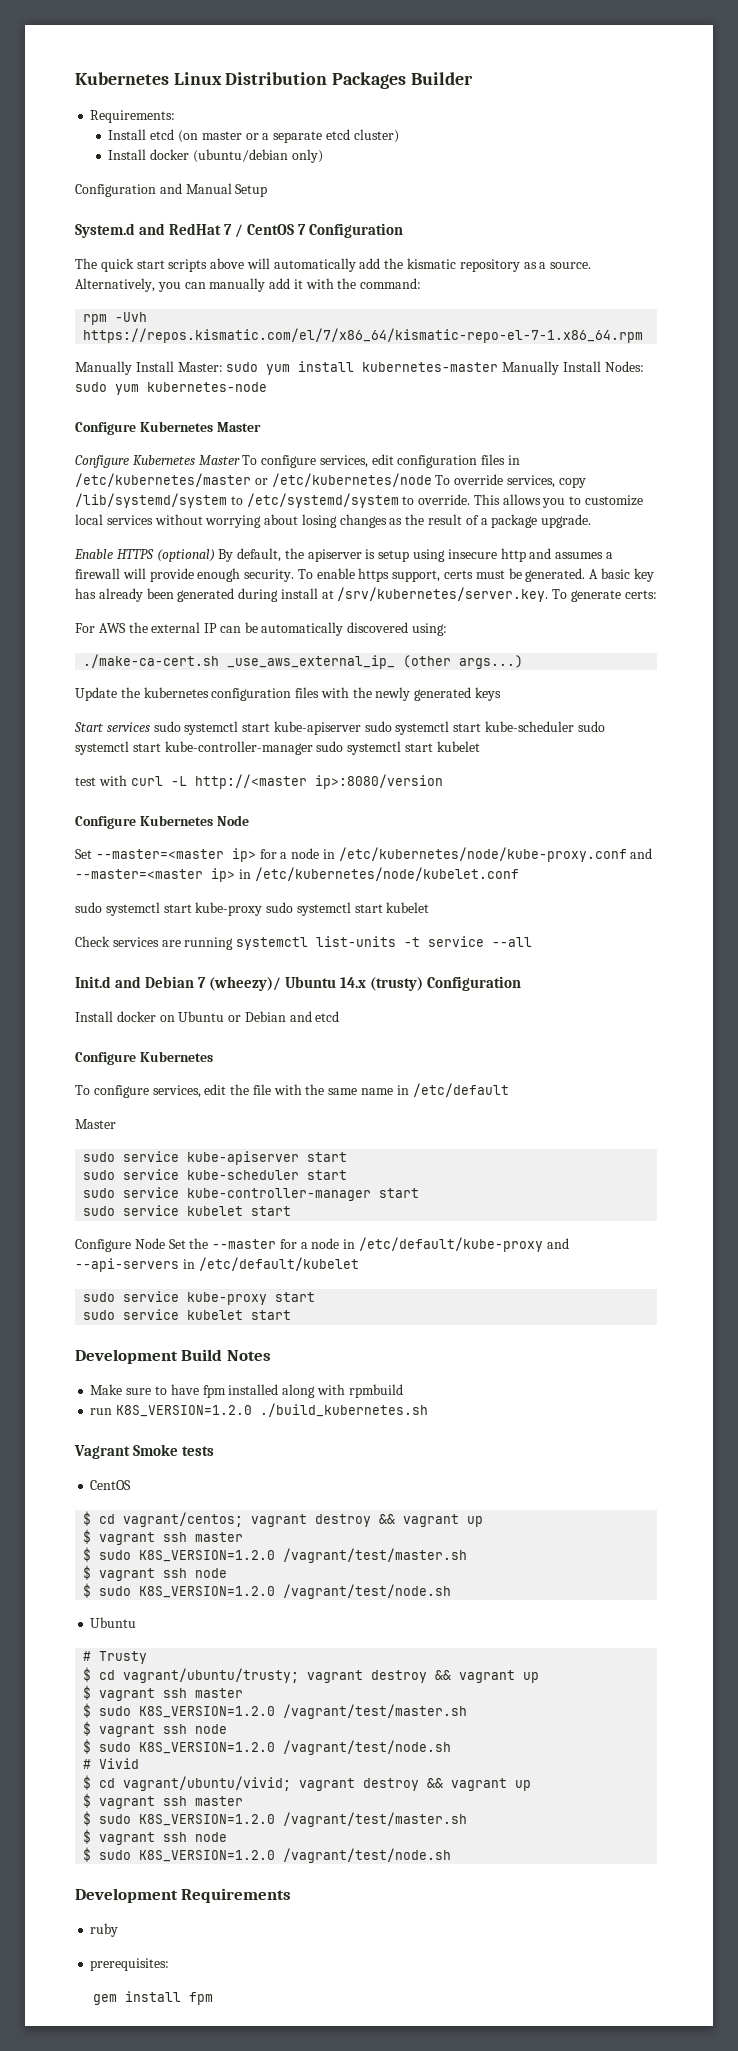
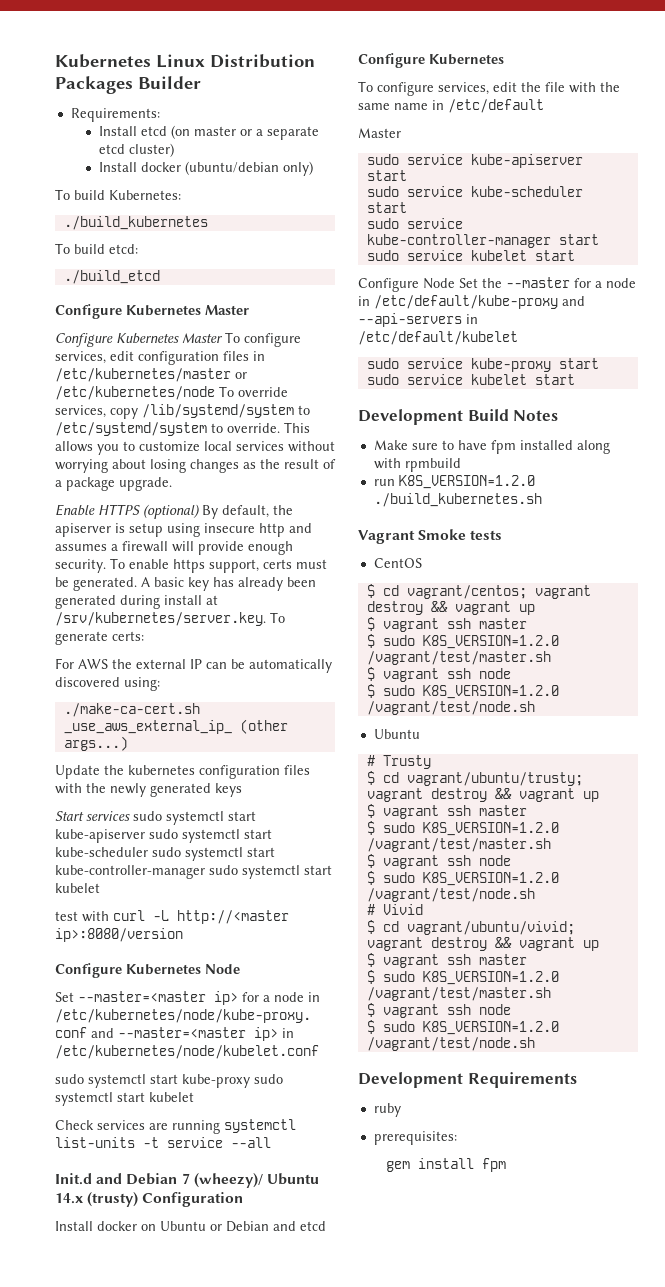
- Configuration and Manual Setup
- System.d and RedHat 7 / CentOS 7 Configuration
- The quick start scripts above will automatically add the kismatic repository as a source. Alternatively, you can manually add it with the command:
- rpm -Uvh https://repos.kismatic.com/el/7/x86_64/kismatic-repo-el-7-1.x86_64.rpm
- Manually Install Master: sudo yum install kubernetes-master Manually Install Nodes: sudo yum kubernetes-node
+ To build Kubernetes:
+ ./build_kubernetes
+ To build etcd:
+ ./build_etcd

